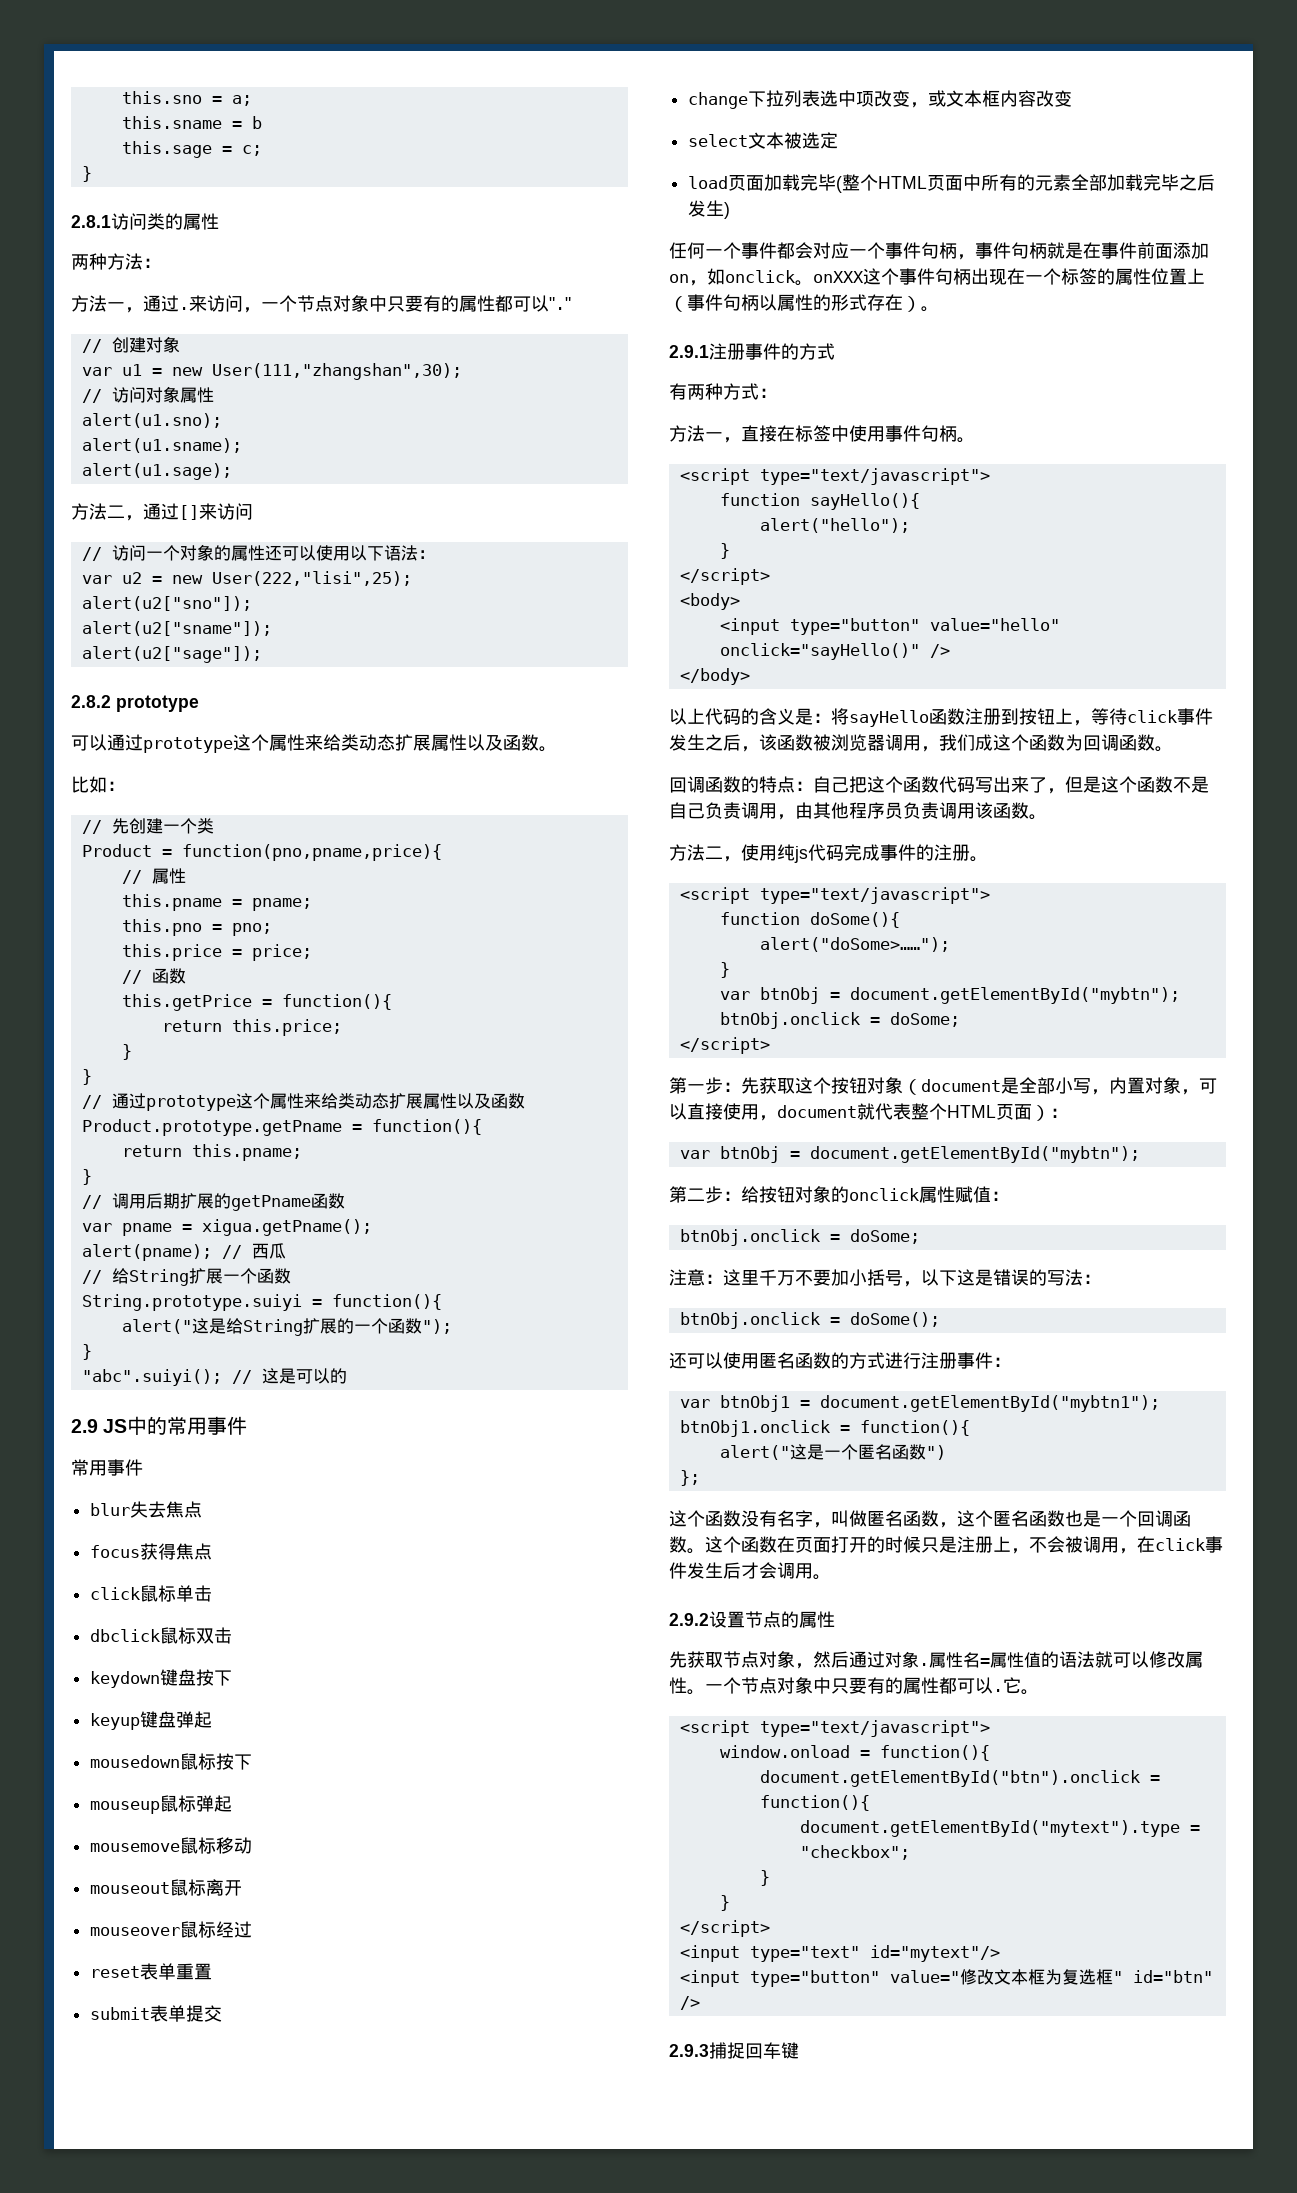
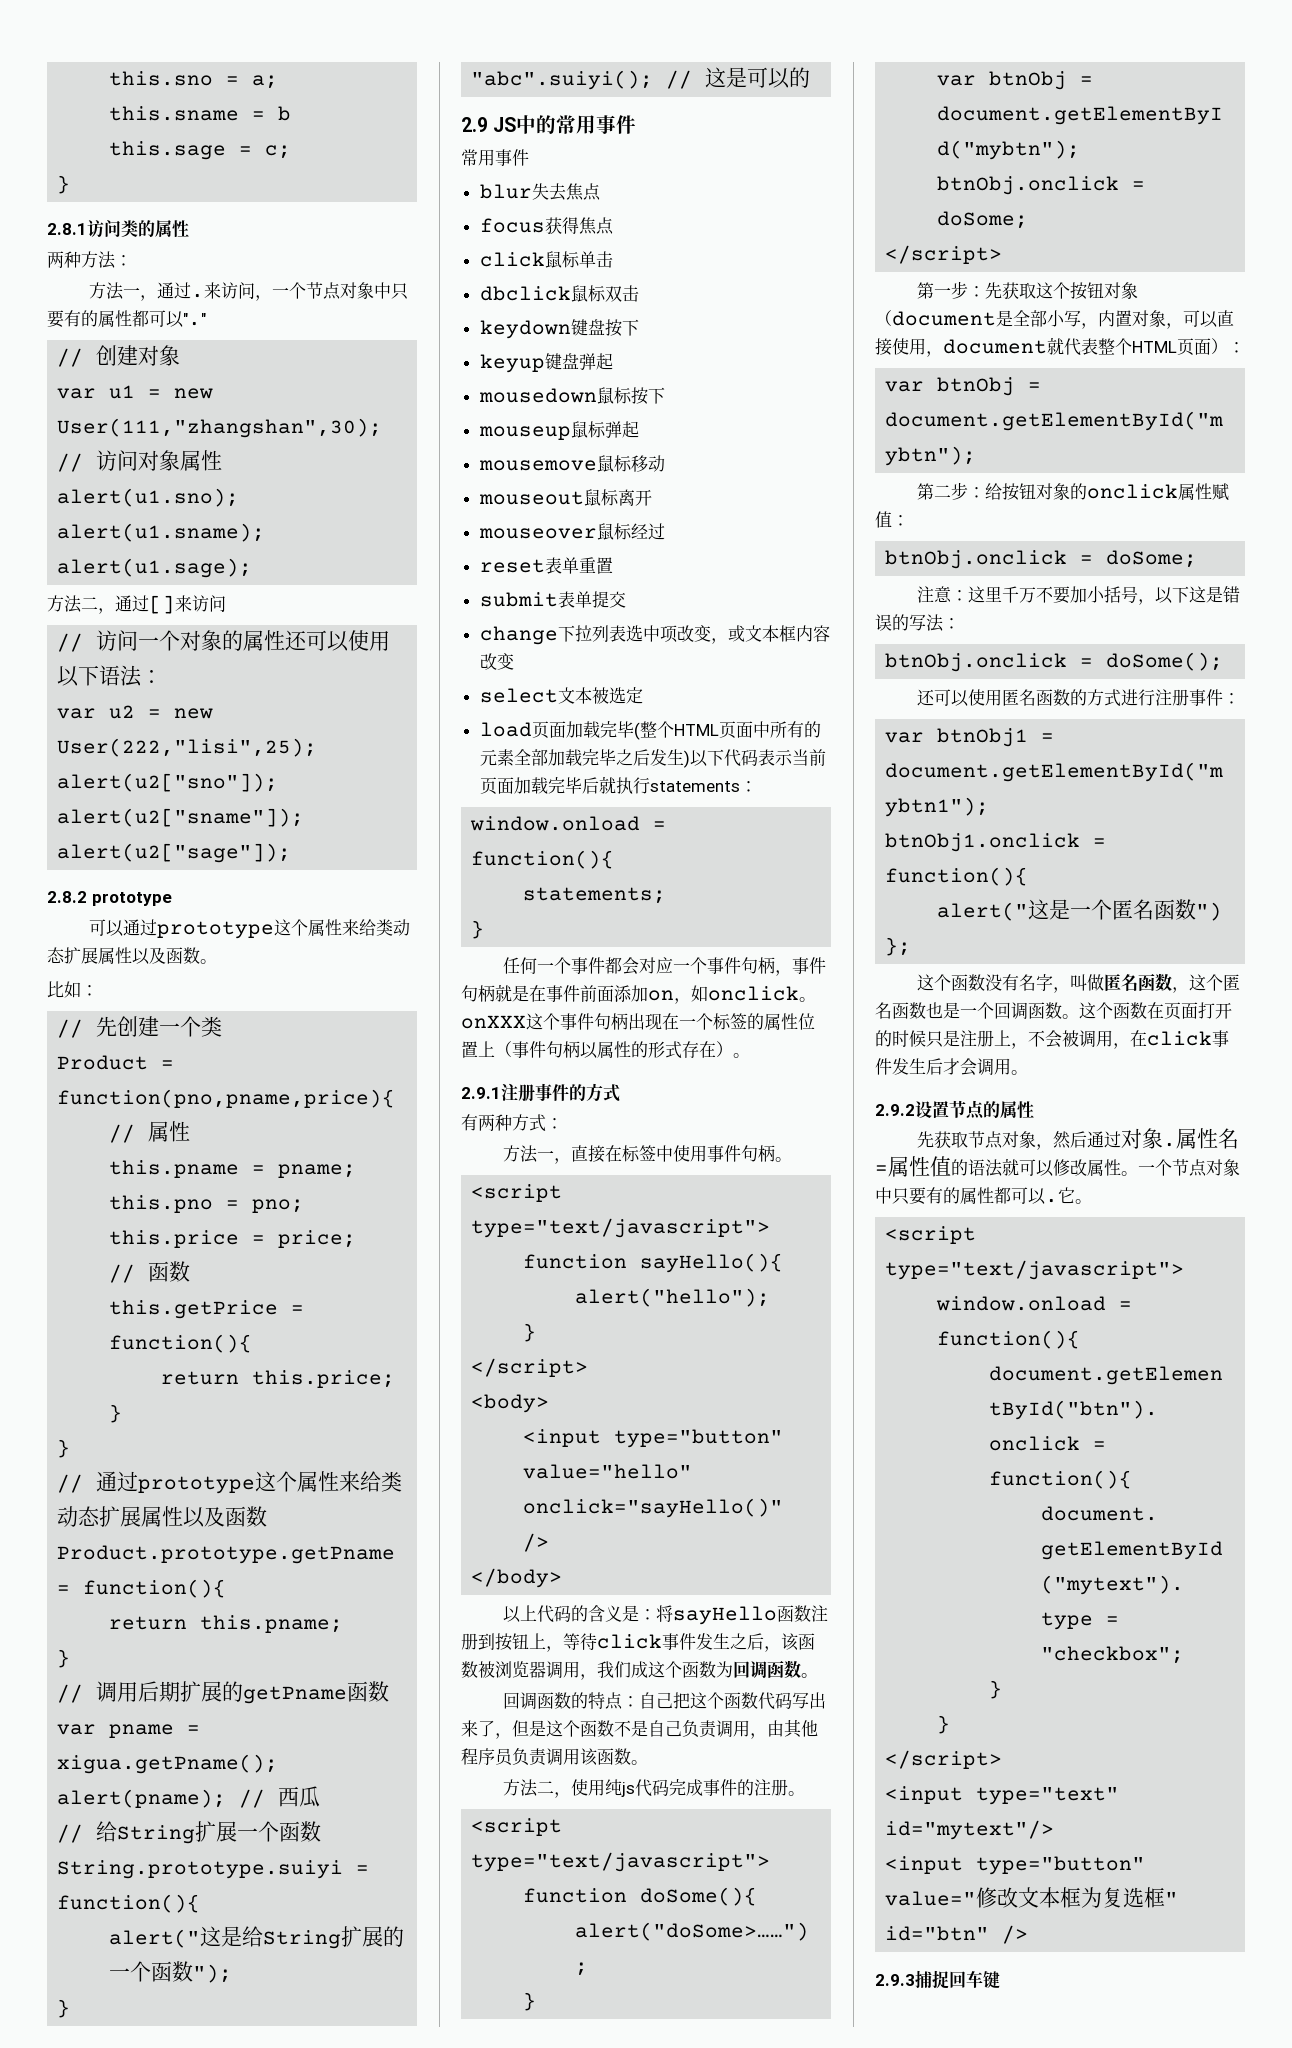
- load页面加载完毕(整个HTML页面中所有的元素全部加载完毕之后发生)
+ load页面加载完毕(整个HTML页面中所有的元素全部加载完毕之后发生)以下代码表示当前页面加载完毕后就执行statements：
+ window.onload = function(){
+ statements;
+ }

